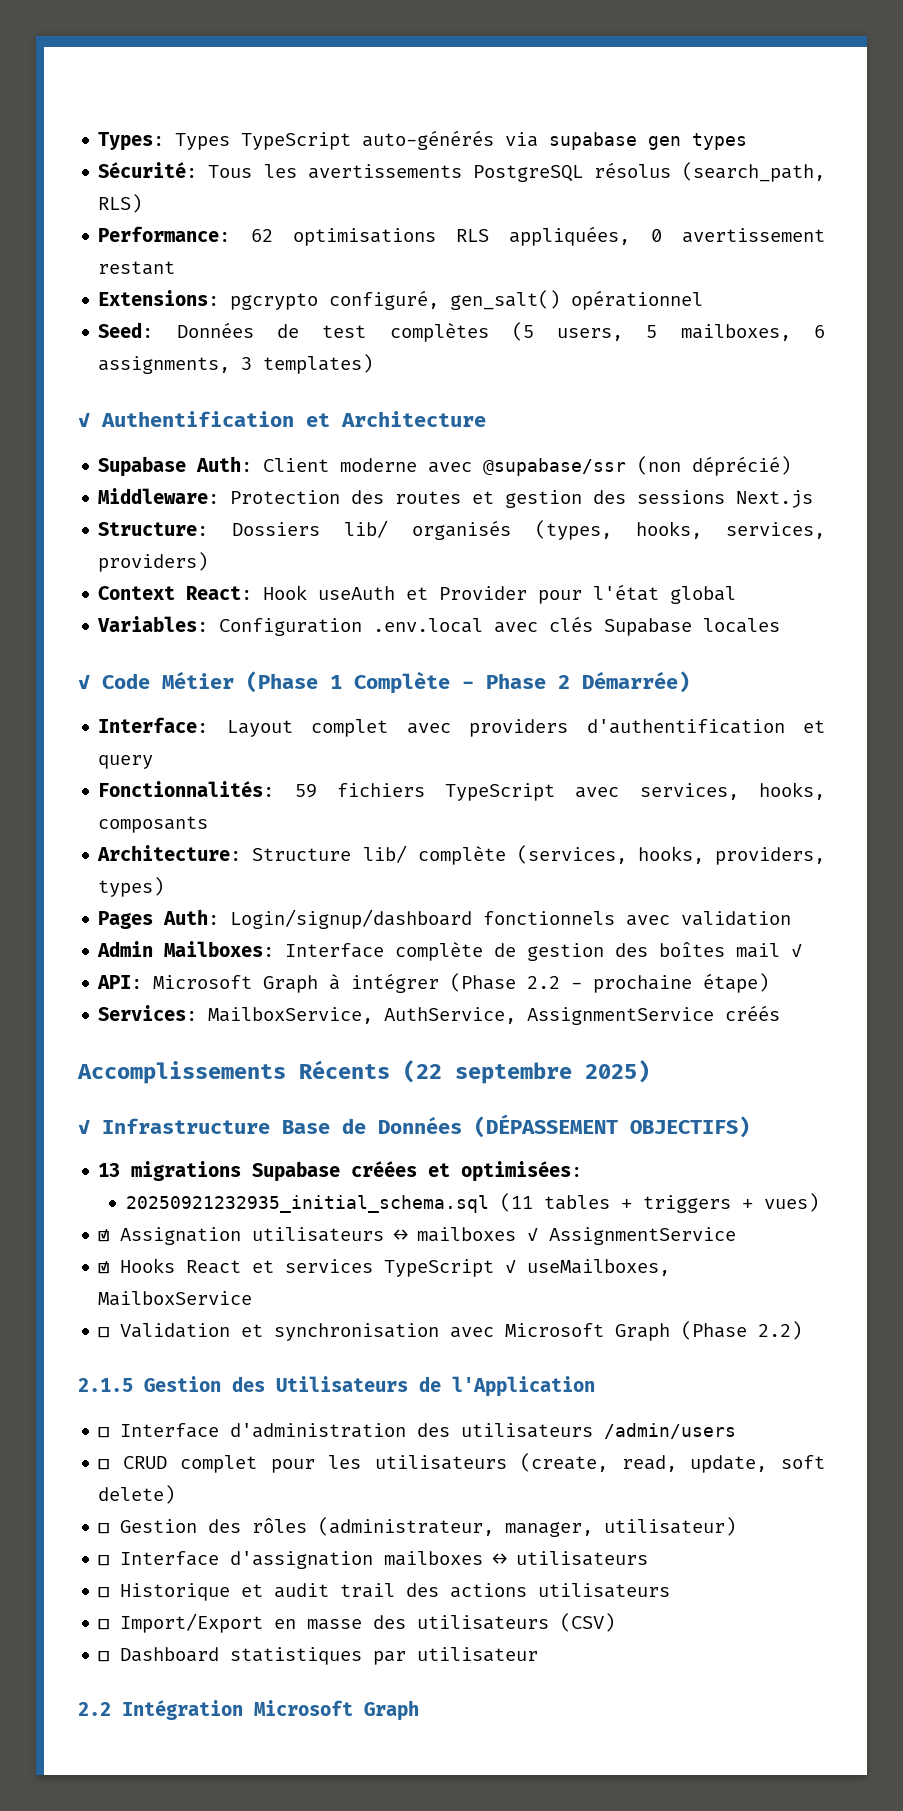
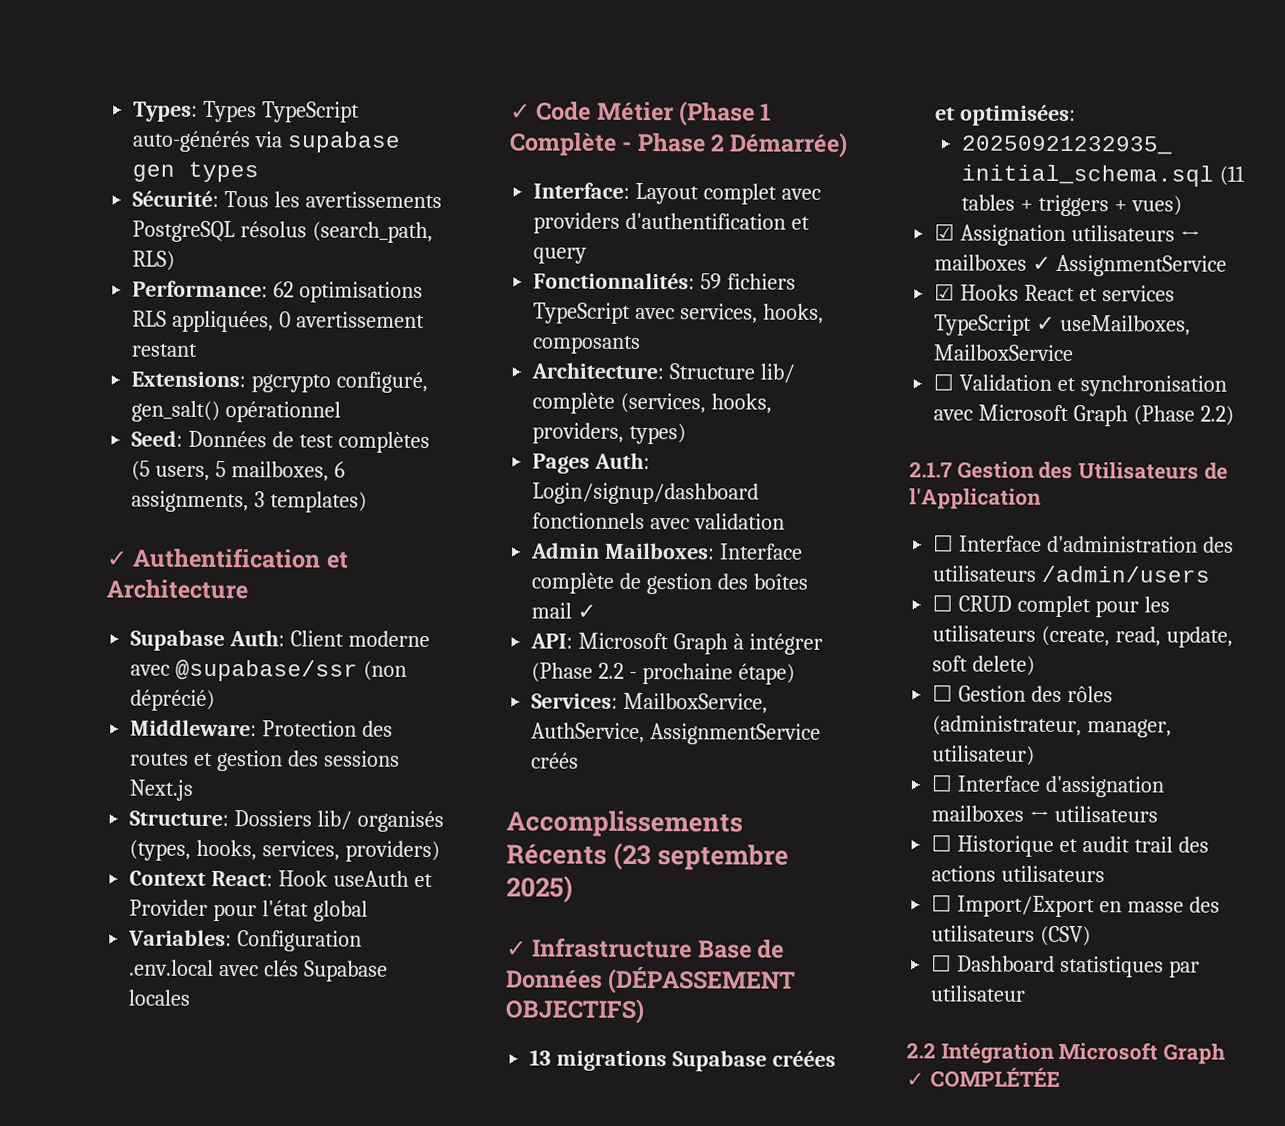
- Accomplissements Récents (22 septembre 2025)
+ Accomplissements Récents (23 septembre 2025)
- 2.1.5 Gestion des Utilisateurs de l'Application
+ 2.1.7 Gestion des Utilisateurs de l'Application
- 2.2 Intégration Microsoft Graph
+ 2.2 Intégration Microsoft Graph ✓ COMPLÉTÉE

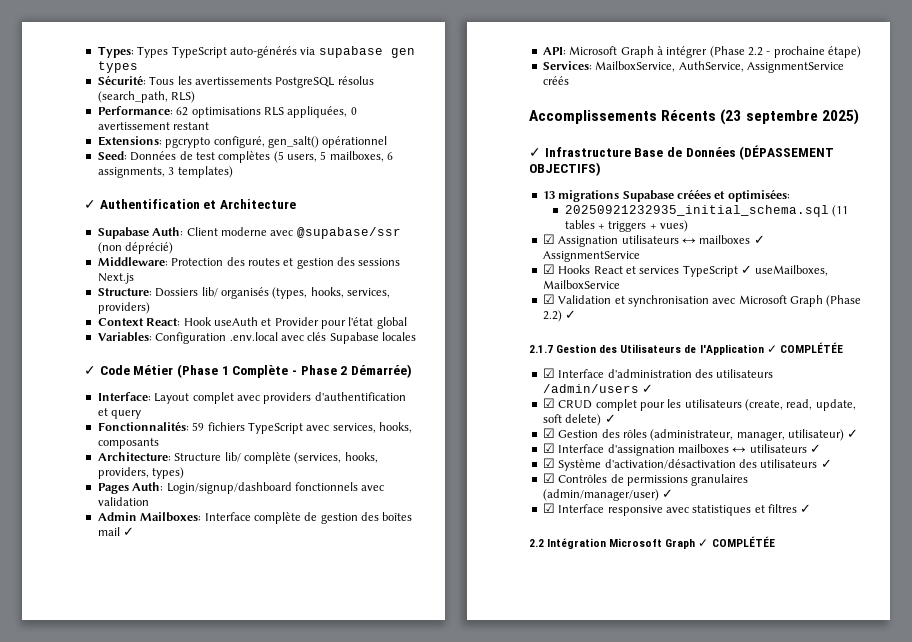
- ☐ Validation et synchronisation avec Microsoft Graph (Phase 2.2)
+ ☑ Validation et synchronisation avec Microsoft Graph (Phase 2.2) ✓
- 2.1.7 Gestion des Utilisateurs de l'Application
- ☐ Interface d'administration des utilisateurs /admin/users
- ☐ CRUD complet pour les utilisateurs (create, read, update, soft delete)
- ☐ Gestion des rôles (administrateur, manager, utilisateur)
- ☐ Interface d'assignation mailboxes ↔ utilisateurs
- ☐ Historique et audit trail des actions utilisateurs
- ☐ Import/Export en masse des utilisateurs (CSV)
- ☐ Dashboard statistiques par utilisateur
+ 2.1.7 Gestion des Utilisateurs de l'Application ✓ COMPLÉTÉE
+ ☑ Interface d'administration des utilisateurs /admin/users ✓
+ ☑ CRUD complet pour les utilisateurs (create, read, update, soft delete) ✓
+ ☑ Gestion des rôles (administrateur, manager, utilisateur) ✓
+ ☑ Interface d'assignation mailboxes ↔ utilisateurs ✓
+ ☑ Système d'activation/désactivation des utilisateurs ✓
+ ☑ Contrôles de permissions granulaires (admin/manager/user) ✓
+ ☑ Interface responsive avec statistiques et filtres ✓

